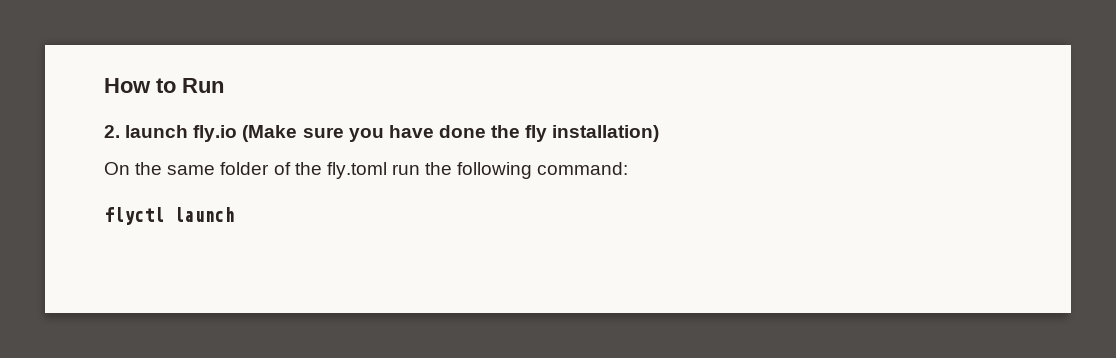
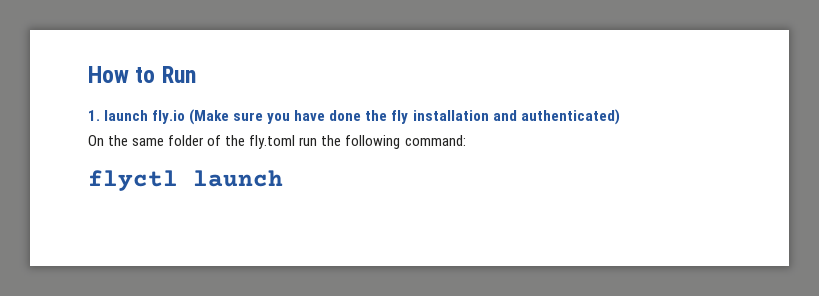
- 2. launch fly.io (Make sure you have done the fly installation)
+ 1. launch fly.io (Make sure you have done the fly installation and authenticated)

